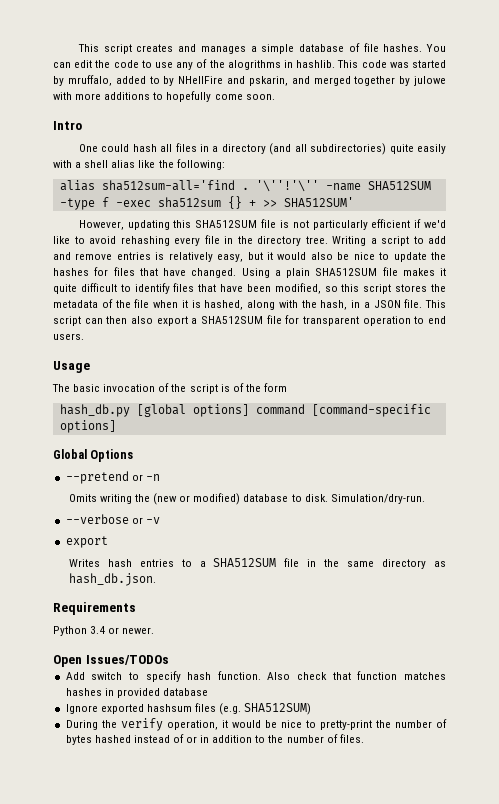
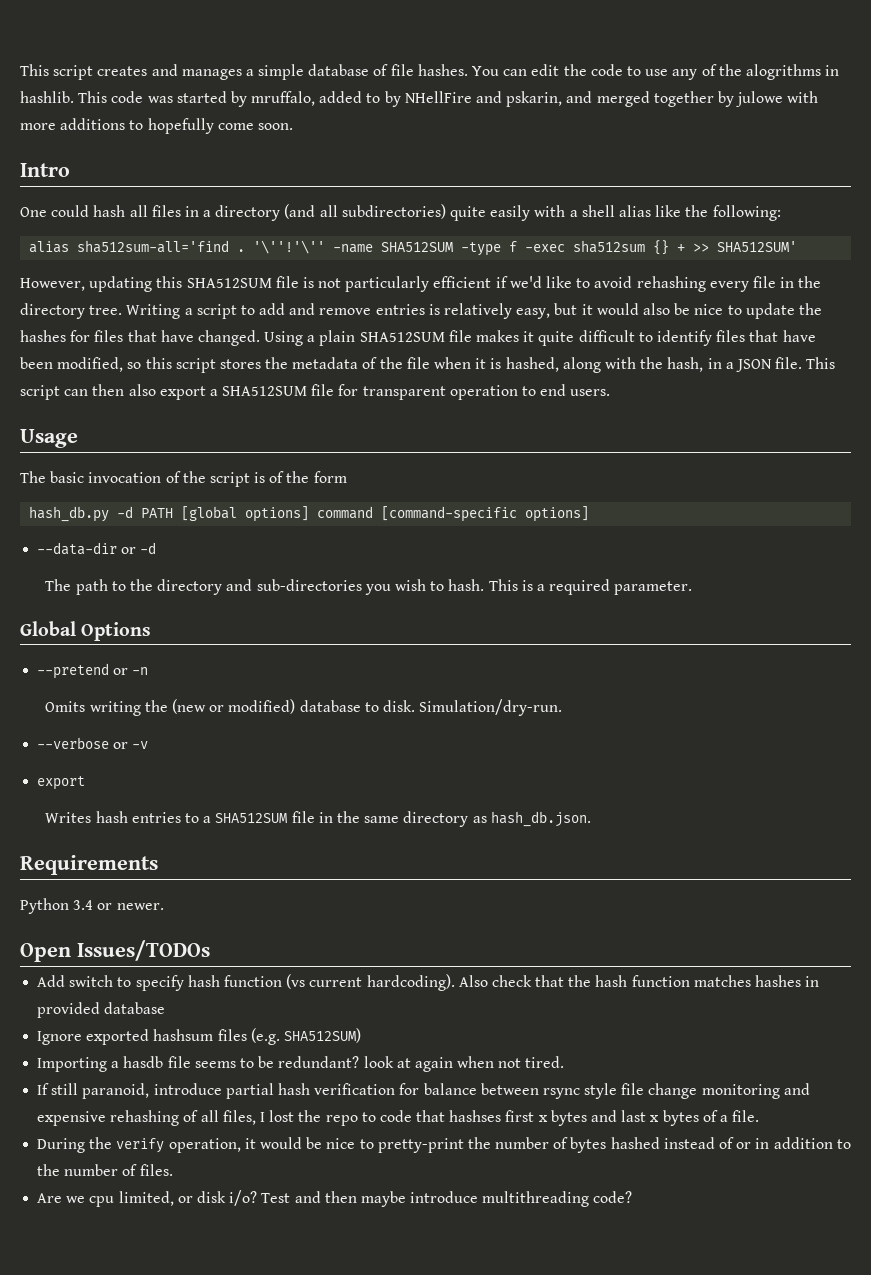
- hash_db.py [global options] command [command-specific options]
+ hash_db.py -d PATH [global options] command [command-specific options]
+ --data-dir or -d
+ The path to the directory and sub-directories you wish to hash. This is a required parameter.
- Add switch to specify hash function.
+ Add switch to specify hash function (vs current hardcoding).
- Also check that function matches hashes in provided database
+ Also check that the hash function matches hashes in provided database
+ Importing a hasdb file seems to be redundant? look at again when not tired.
+ If still paranoid, introduce partial hash verification for balance between rsync style file change monitoring and expensive rehashing of all files, I lost the repo to code that hashses first x bytes and last x bytes of a file.
+ Are we cpu limited, or disk i/o? Test and then maybe introduce multithreading code?

